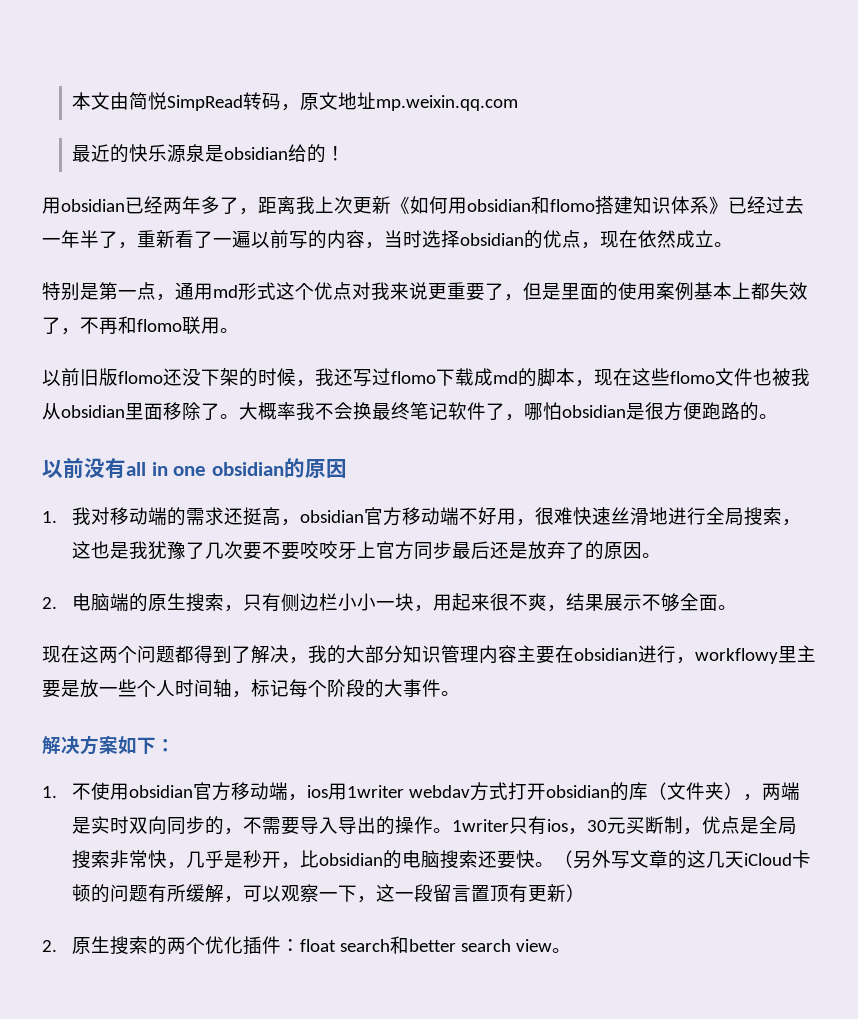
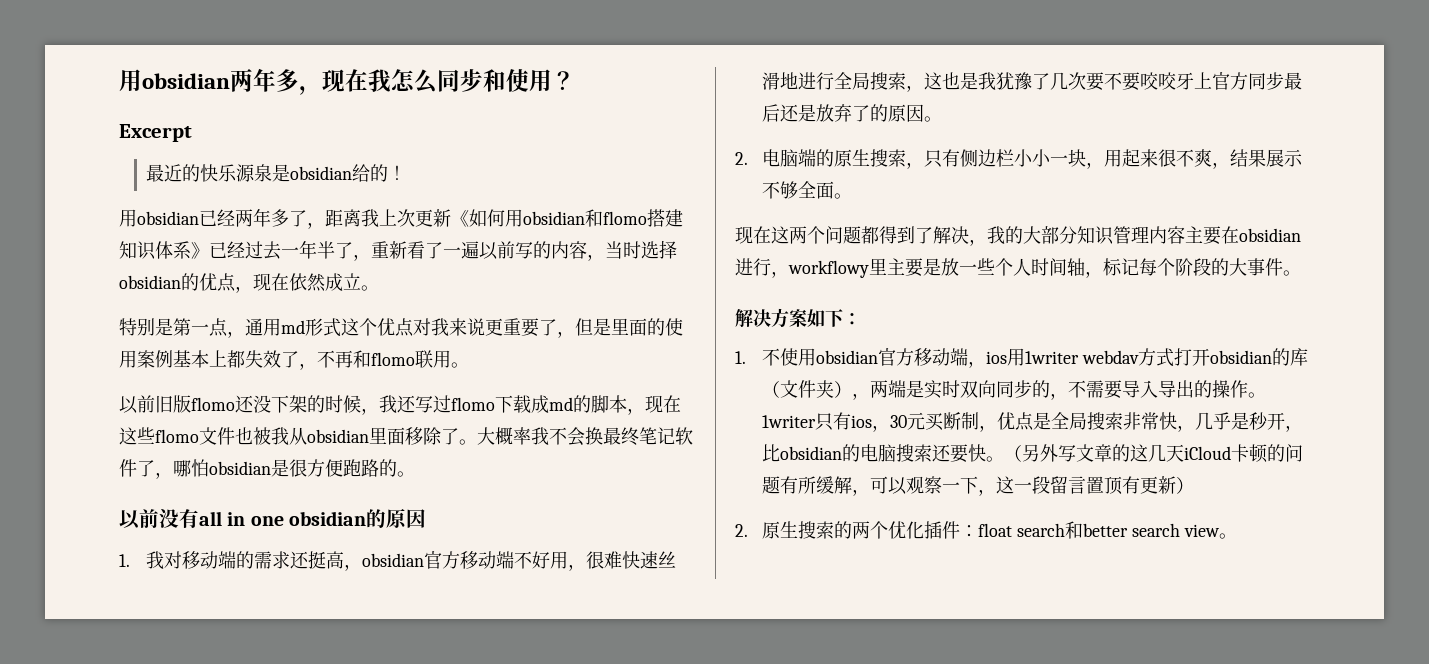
- 本文由简悦SimpRead转码，原文地址mp.weixin.qq.com
+ 用obsidian两年多，现在我怎么同步和使用？
+ Excerpt

